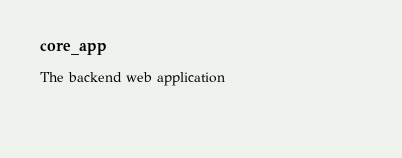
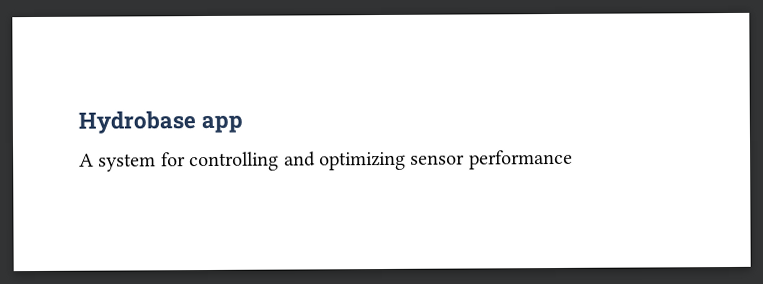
- core_app
- The backend web application
+ Hydrobase app
+ A system for controlling and optimizing sensor performance

